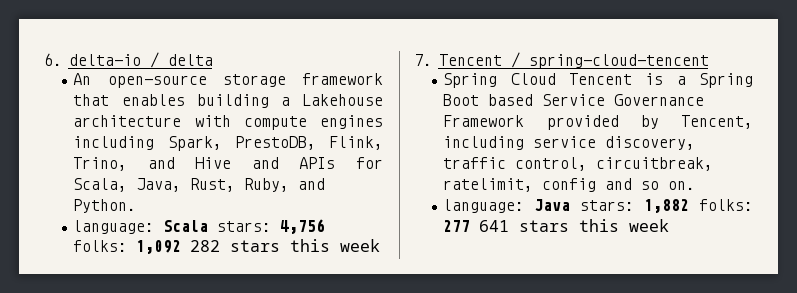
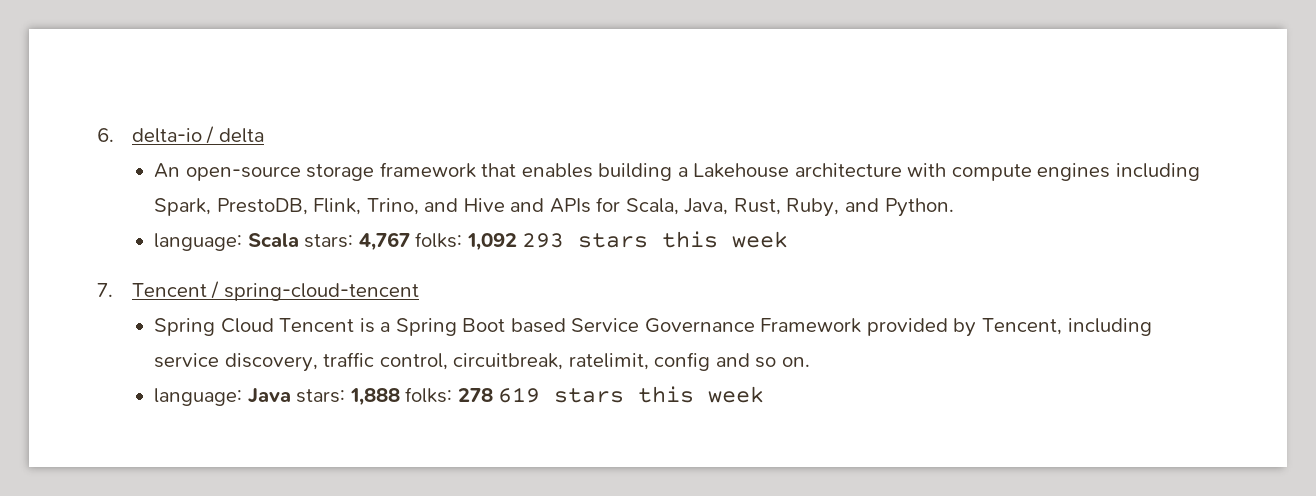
- language: Scala stars: 4,756 folks: 1,092 282 stars this week
+ language: Scala stars: 4,767 folks: 1,092 293 stars this week
- language: Java stars: 1,882 folks: 277 641 stars this week
+ language: Java stars: 1,888 folks: 278 619 stars this week

